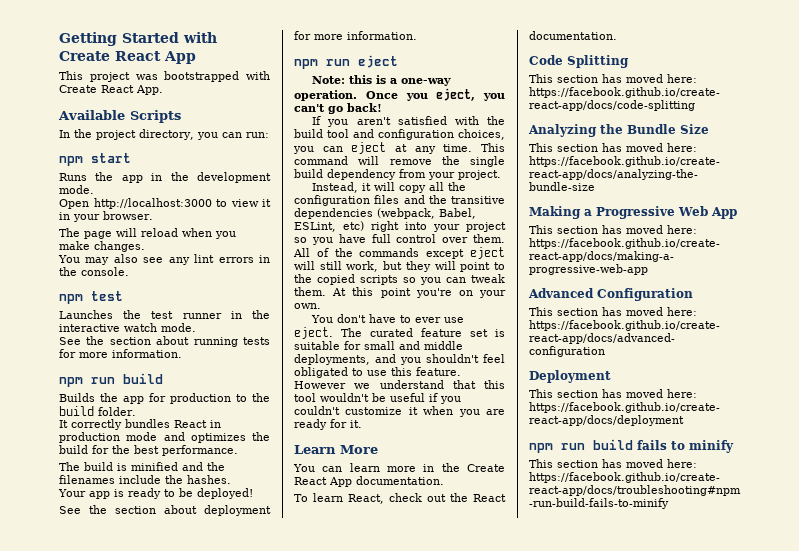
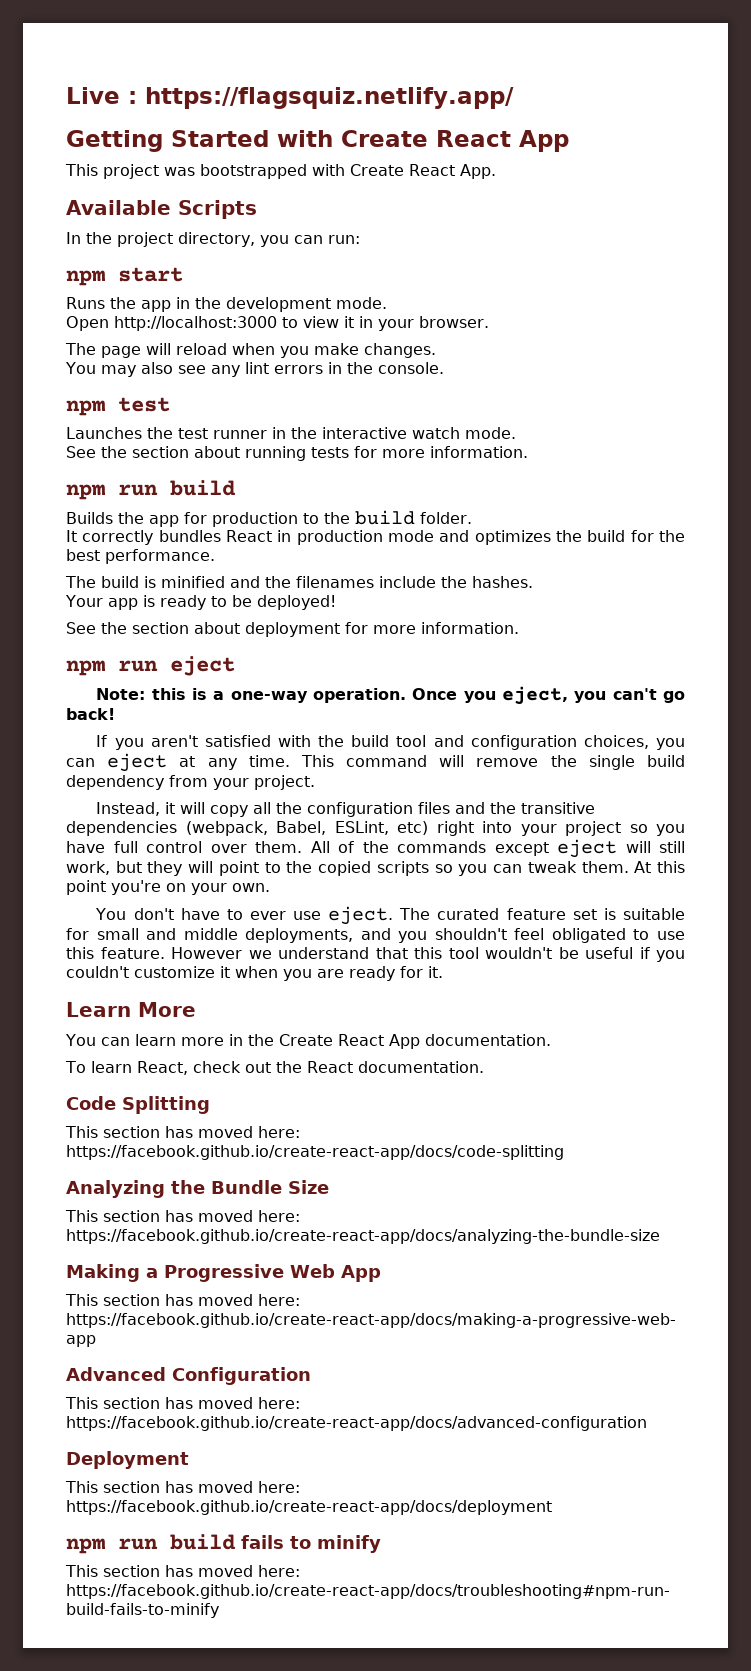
+ Live : https://flagsquiz.netlify.app/

